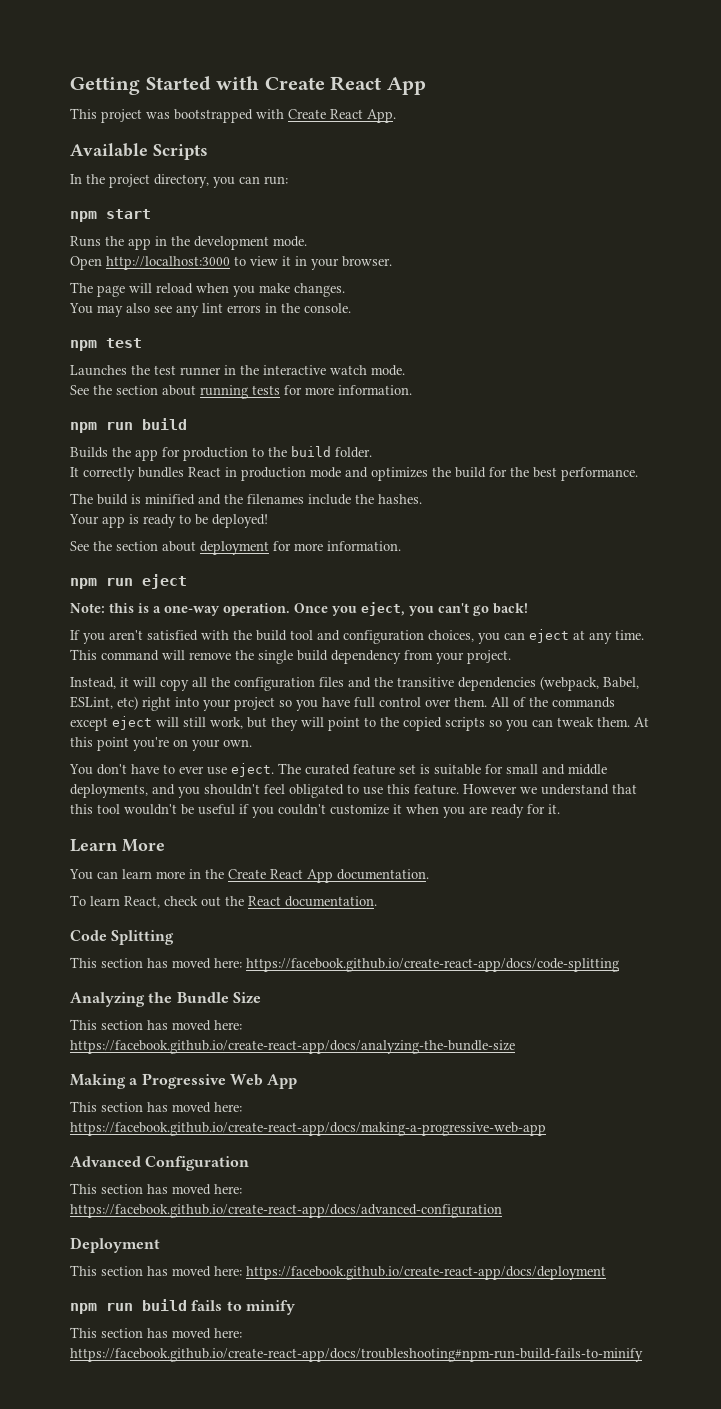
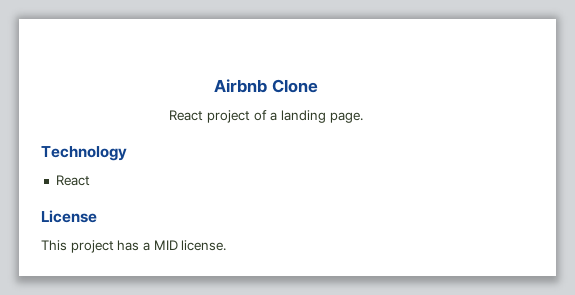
- Getting Started with Create React App
- This project was bootstrapped with Create React App.
- Available Scripts
- In the project directory, you can run:
- npm start
- Runs the app in the development mode.
- Open http://localhost:3000 to view it in your browser.
- The page will reload when you make changes.
- You may also see any lint errors in the console.
- npm test
- Launches the test runner in the interactive watch mode.
- See the section about running tests for more information.
- npm run build
- Builds the app for production to the build folder.
- It correctly bundles React in production mode and optimizes the build for the best performance.
- The build is minified and the filenames include the hashes.
- Your app is ready to be deployed!
- See the section about deployment for more information.
- npm run eject
- Note: this is a one-way operation. Once you eject, you can't go back!
- If you aren't satisfied with the build tool and configuration choices, you can eject at any time. This command will remove the single build dependency from your project.
- Instead, it will copy all the configuration files and the transitive dependencies (webpack, Babel, ESLint, etc) right into your project so you have full control over them. All of the commands except eject will still work, but they will point to the copied scripts so you can tweak them. At this point you're on your own.
- You don't have to ever use eject. The curated feature set is suitable for small and middle deployments, and you shouldn't feel obligated to use this feature. However we understand that this tool wouldn't be useful if you couldn't customize it when you are ready for it.
- Learn More
- You can learn more in the Create React App documentation.
- To learn React, check out the React documentation.
- Code Splitting
- This section has moved here: https://facebook.github.io/create-react-app/docs/code-splitting
- Analyzing the Bundle Size
- This section has moved here: https://facebook.github.io/create-react-app/docs/analyzing-the-bundle-size
- Making a Progressive Web App
- This section has moved here: https://facebook.github.io/create-react-app/docs/making-a-progressive-web-app
- Advanced Configuration
- This section has moved here: https://facebook.github.io/create-react-app/docs/advanced-configuration
- Deployment
- This section has moved here: https://facebook.github.io/create-react-app/docs/deployment
- npm run build fails to minify
- This section has moved here: https://facebook.github.io/create-react-app/docs/troubleshooting#npm-run-build-fails-to-minify
+ Airbnb Clone
+ React project of a landing page.
+ Technology
+ React
+ License
+ This project has a MID license.

